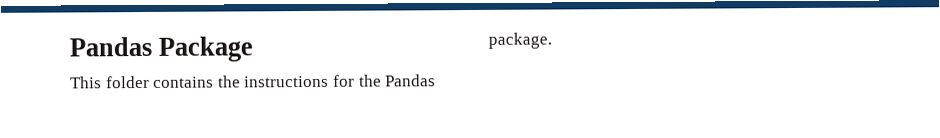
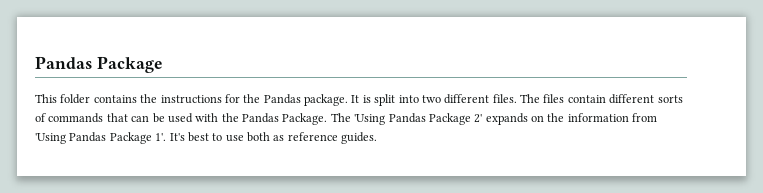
+ It is split into two different files. The files contain different sorts of commands that can be used with the Pandas Package. The 'Using Pandas Package 2' expands on the information from 'Using Pandas Package 1'. It's best to use both as reference guides.

